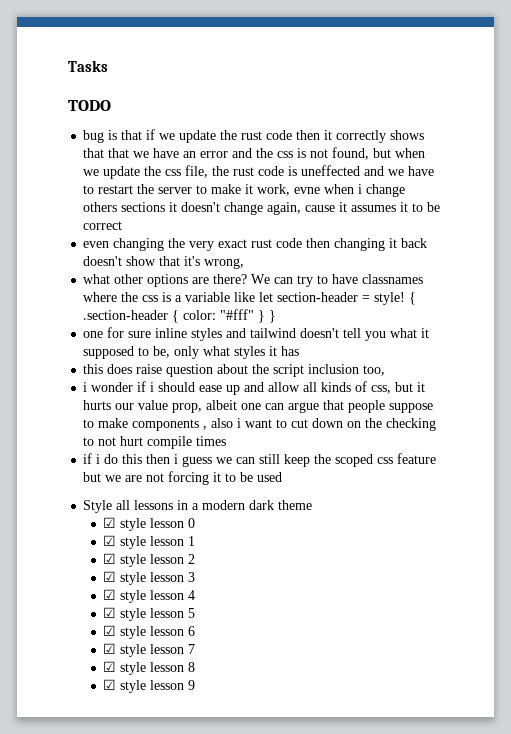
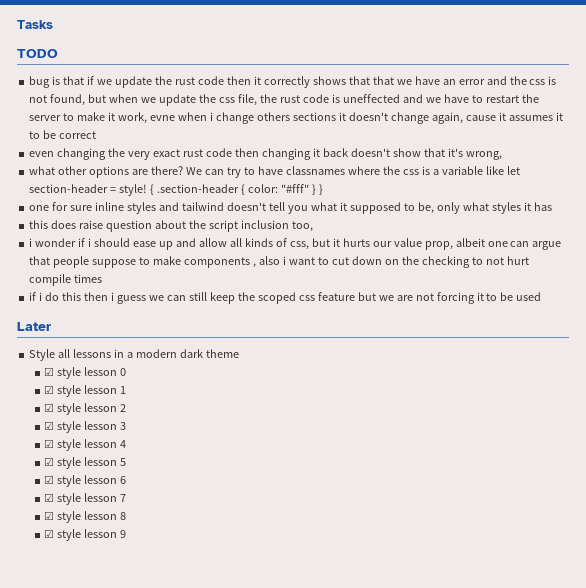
+ Later

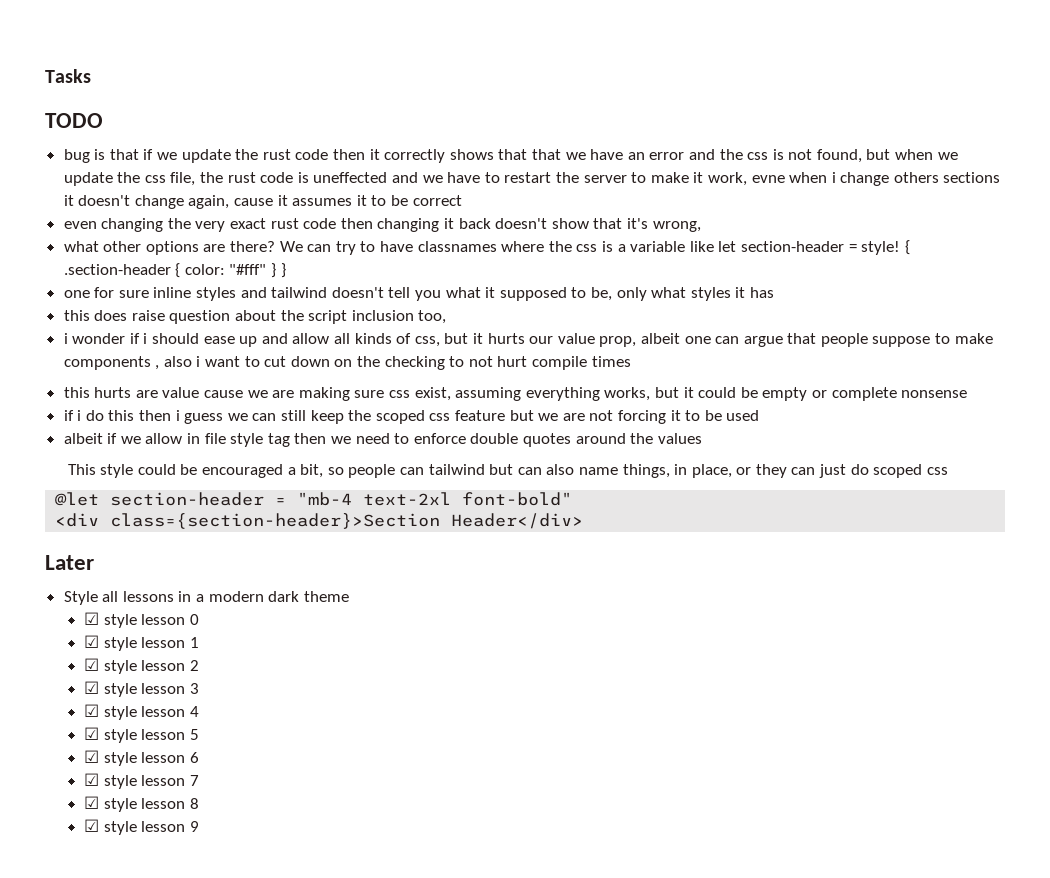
+ this hurts are value cause we are making sure css exist, assuming everything works, but it could be empty or complete nonsense
+ albeit if we allow in file style tag then we need to enforce double quotes around the values
+ This style could be encouraged a bit, so people can tailwind but can also name things, in place, or they can just do scoped css
+ @let section-header = "mb-4 text-2xl font-bold"
+ <div class={section-header}>Section Header</div>

